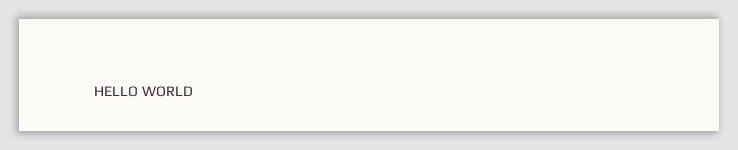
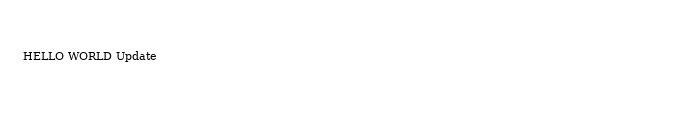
- HELLO WORLD
+ HELLO WORLD Update

